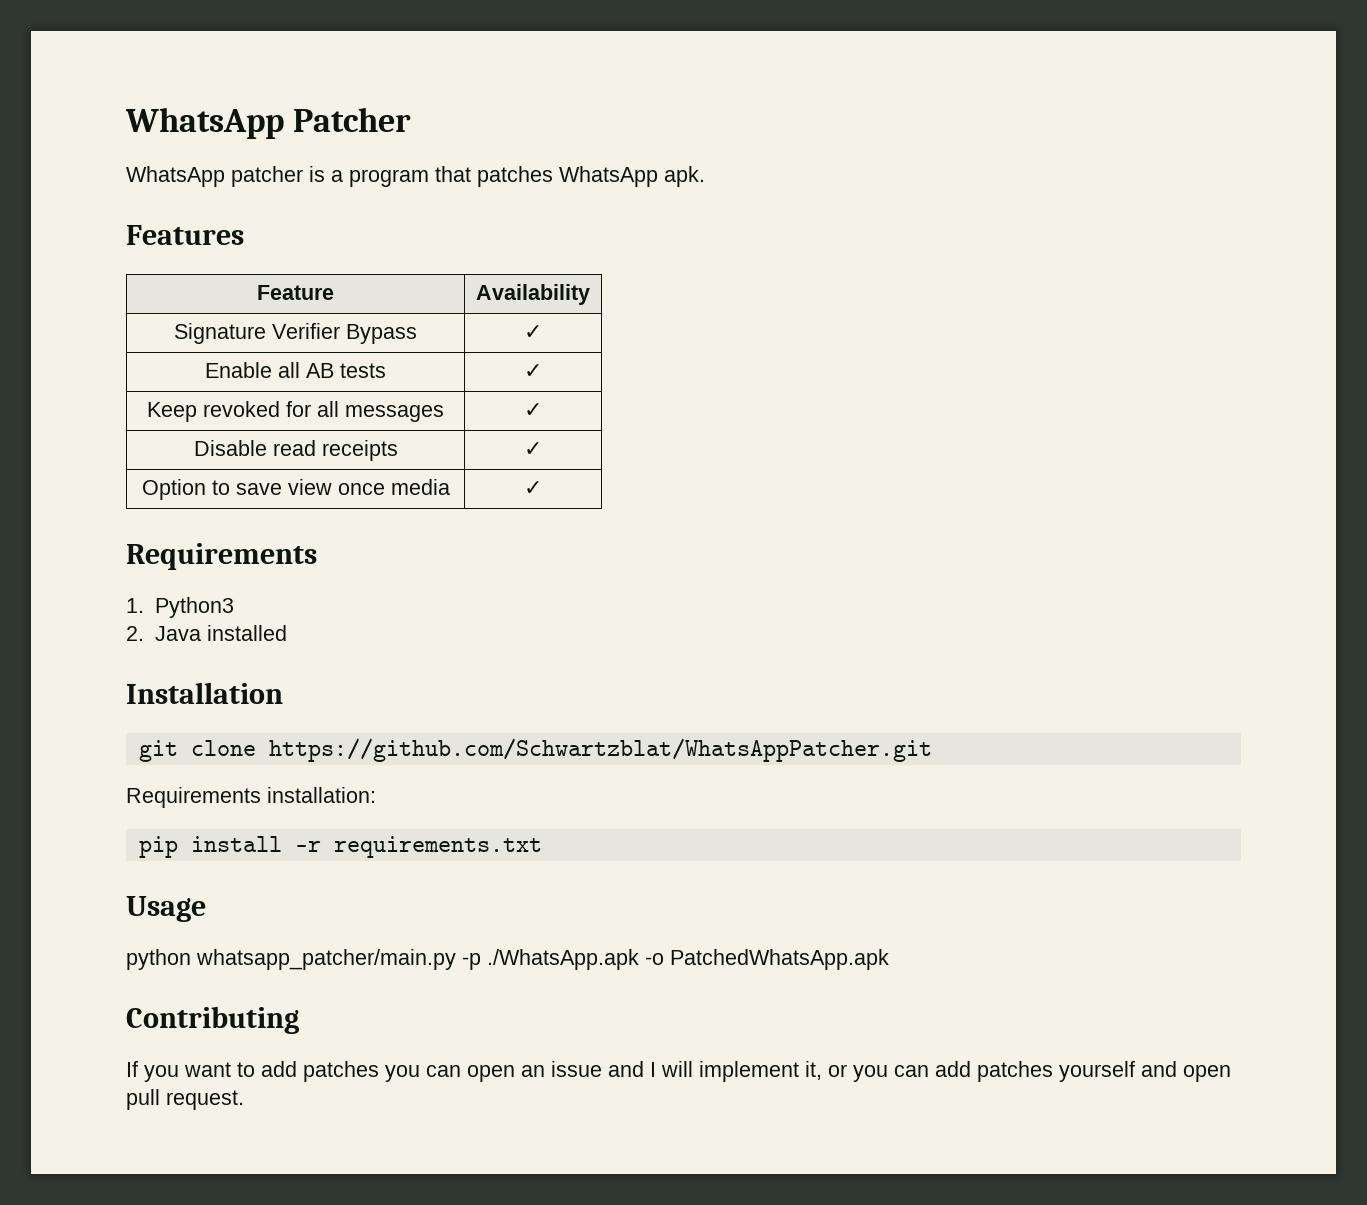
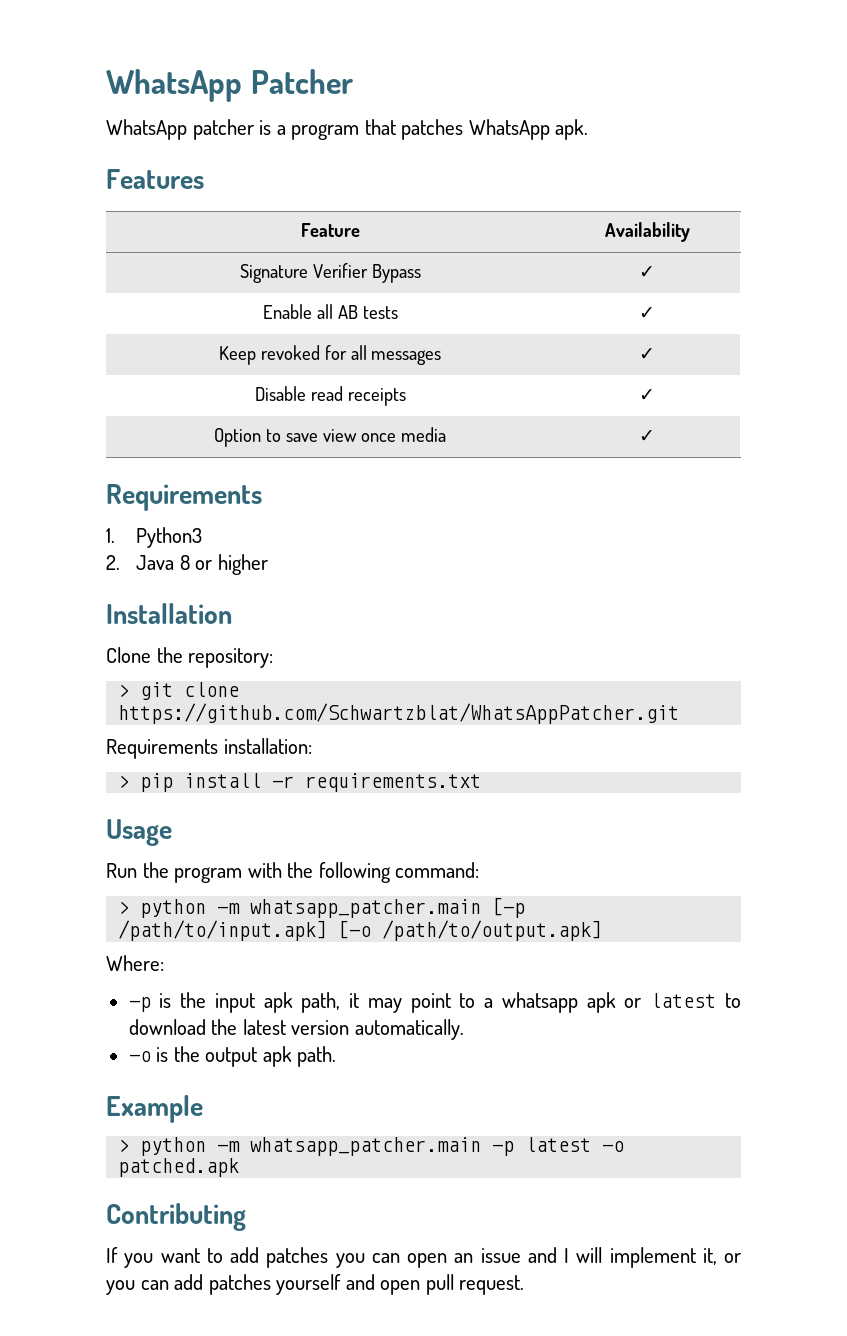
- 2. Java installed
+ 2. Java 8 or higher
  Installation
- git clone https://github.com/Schwartzblat/WhatsAppPatcher.git
+ Clone the repository:
+ > git clone https://github.com/Schwartzblat/WhatsAppPatcher.git
- pip install -r requirements.txt
+ > pip install -r requirements.txt
- python whatsapp_patcher/main.py -p ./WhatsApp.apk -o PatchedWhatsApp.apk
+ Run the program with the following command:
+ > python -m whatsapp_patcher.main [-p /path/to/input.apk] [-o /path/to/output.apk]
+ Where:
+ -p is the input apk path, it may point to a whatsapp apk or latest to download the latest version automatically.
+ -o is the output apk path.
+ Example
+ > python -m whatsapp_patcher.main -p latest -o patched.apk

